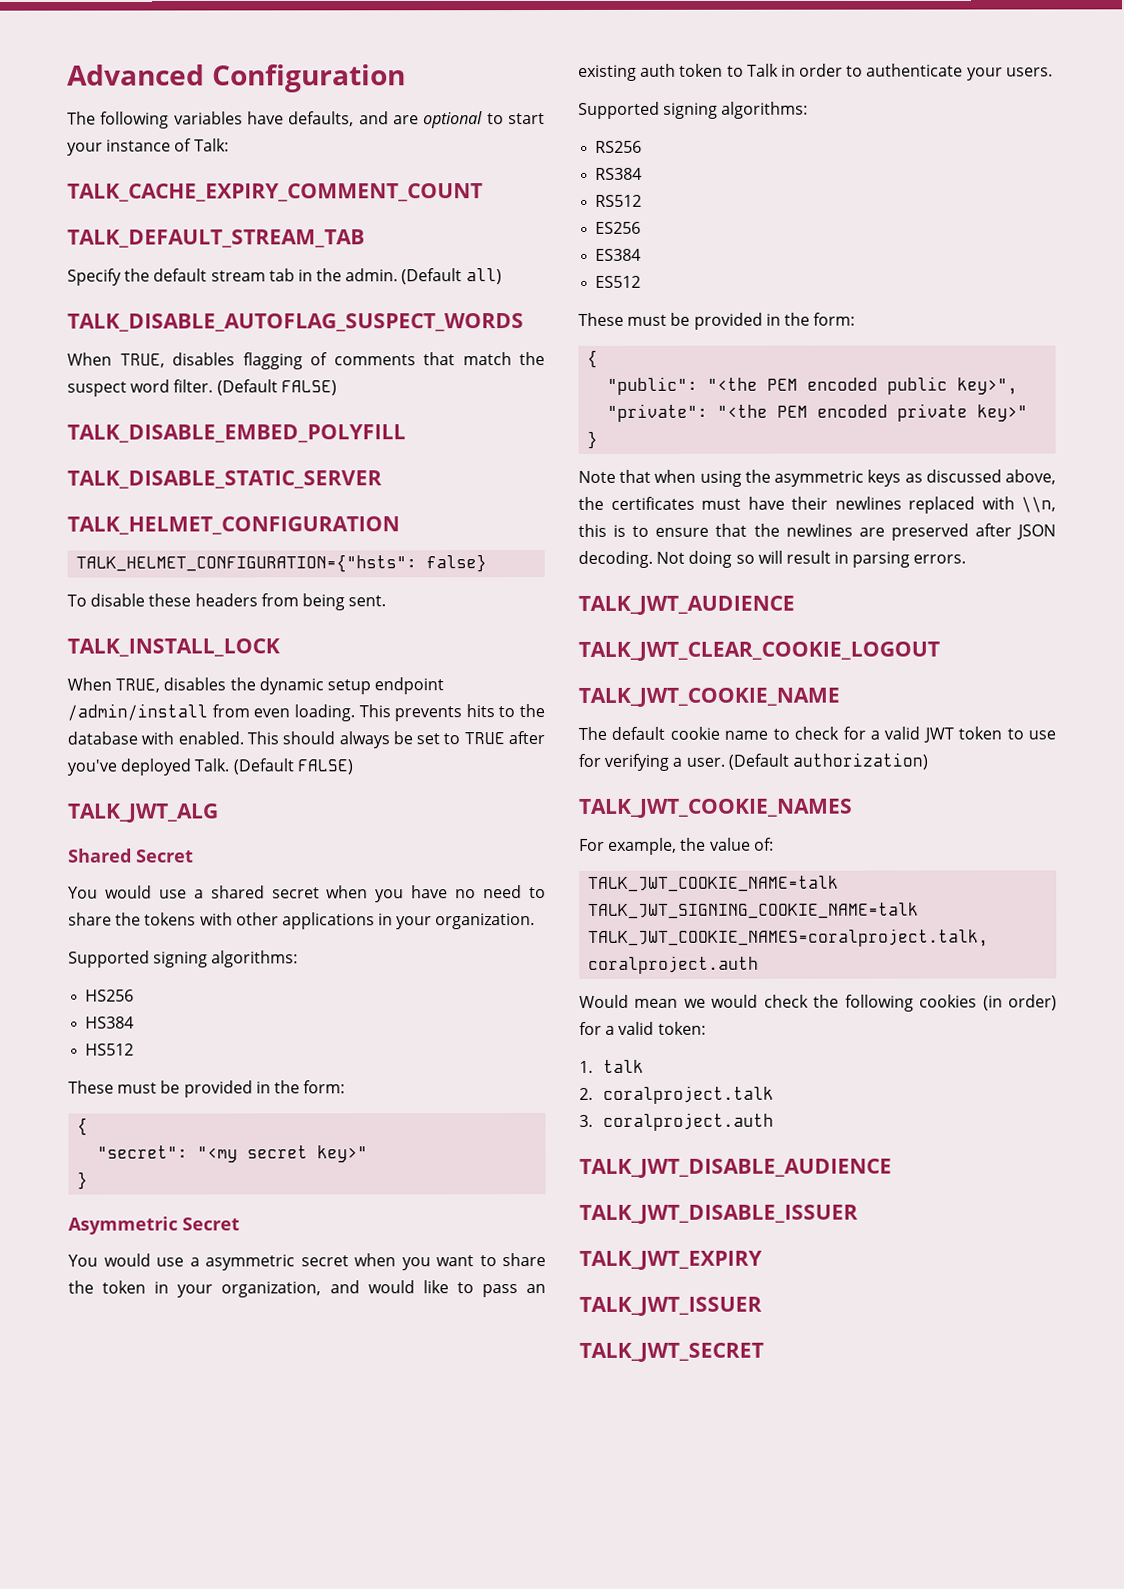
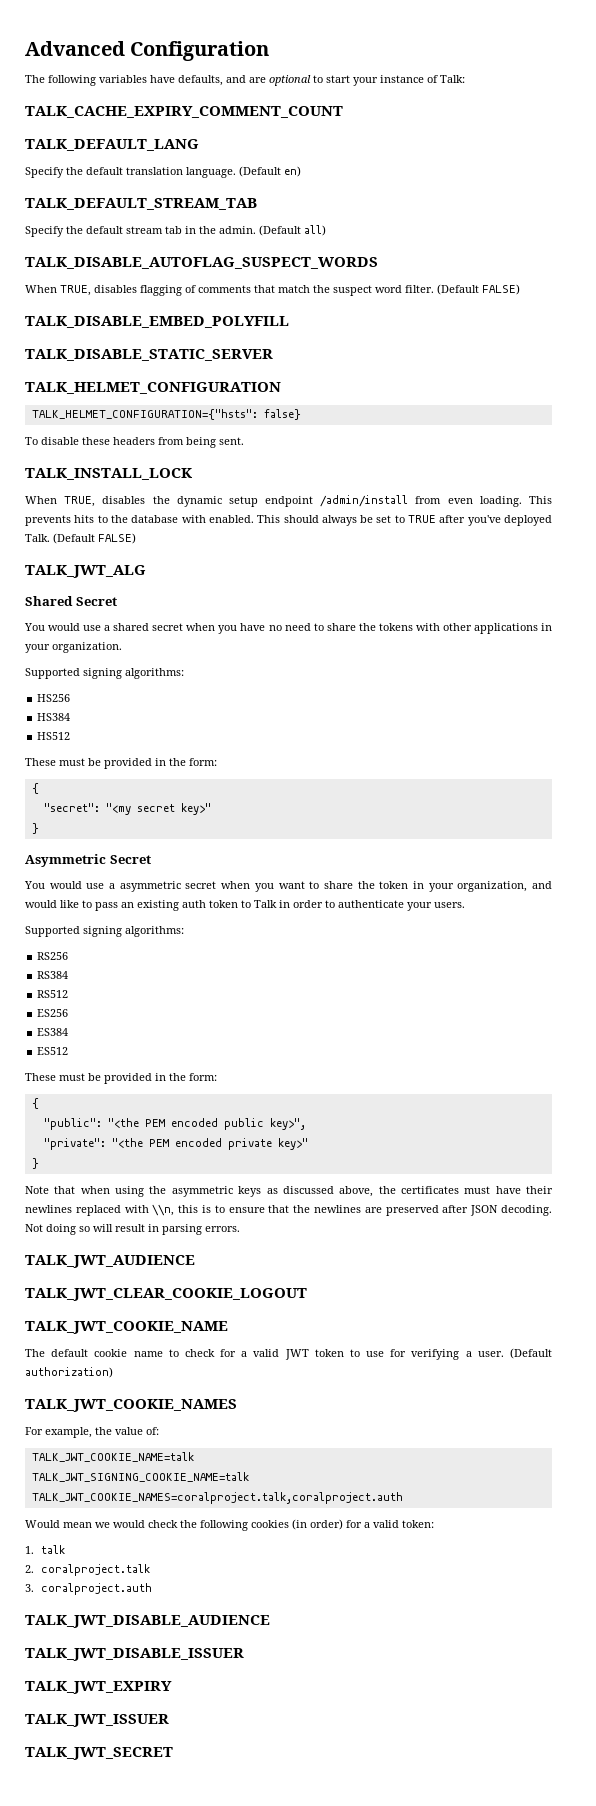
+ TALK_DEFAULT_LANG
+ Specify the default translation language. (Default en)

